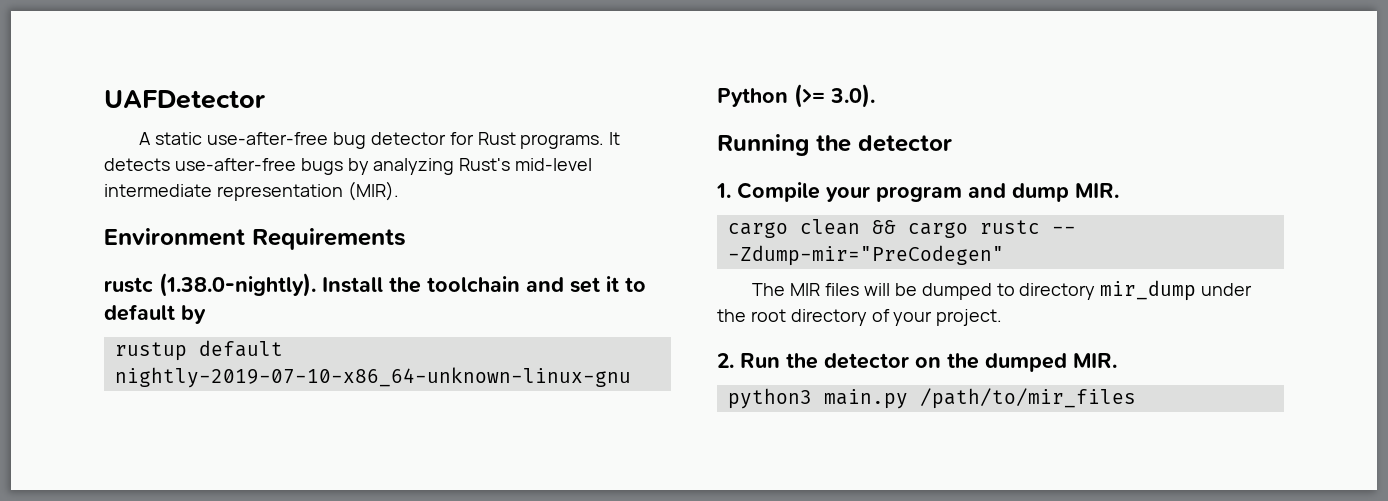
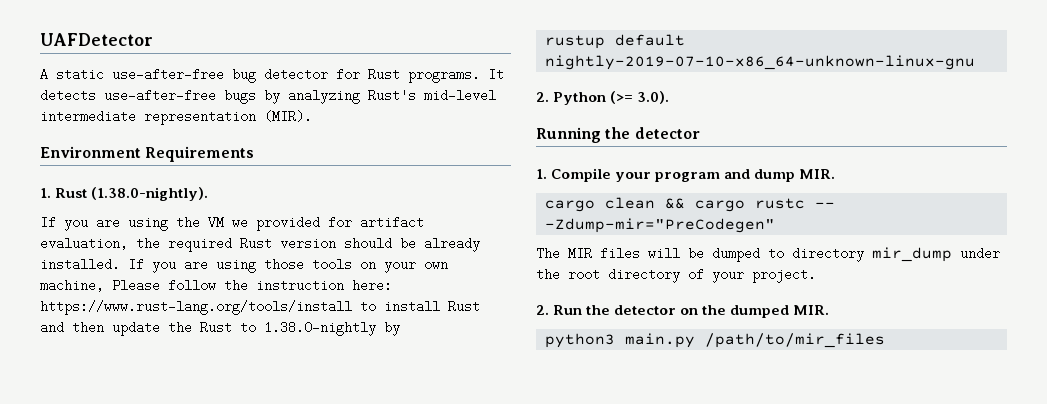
- rustc (1.38.0-nightly). Install the toolchain and set it to default by
+ 1. Rust (1.38.0-nightly).
+ If you are using the VM we provided for artifact evaluation, the required Rust version should be already installed. If you are using those tools on your own machine, Please follow the instruction here: https://www.rust-lang.org/tools/install to install Rust and then update the Rust to 1.38.0-nightly by
- Python (>= 3.0).
+ 2. Python (>= 3.0).

